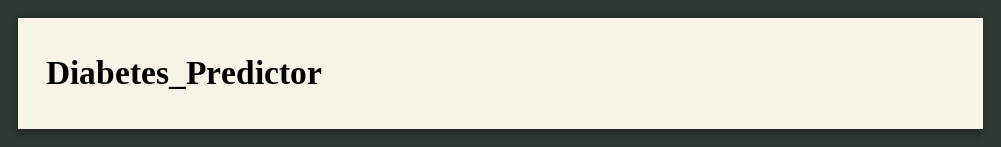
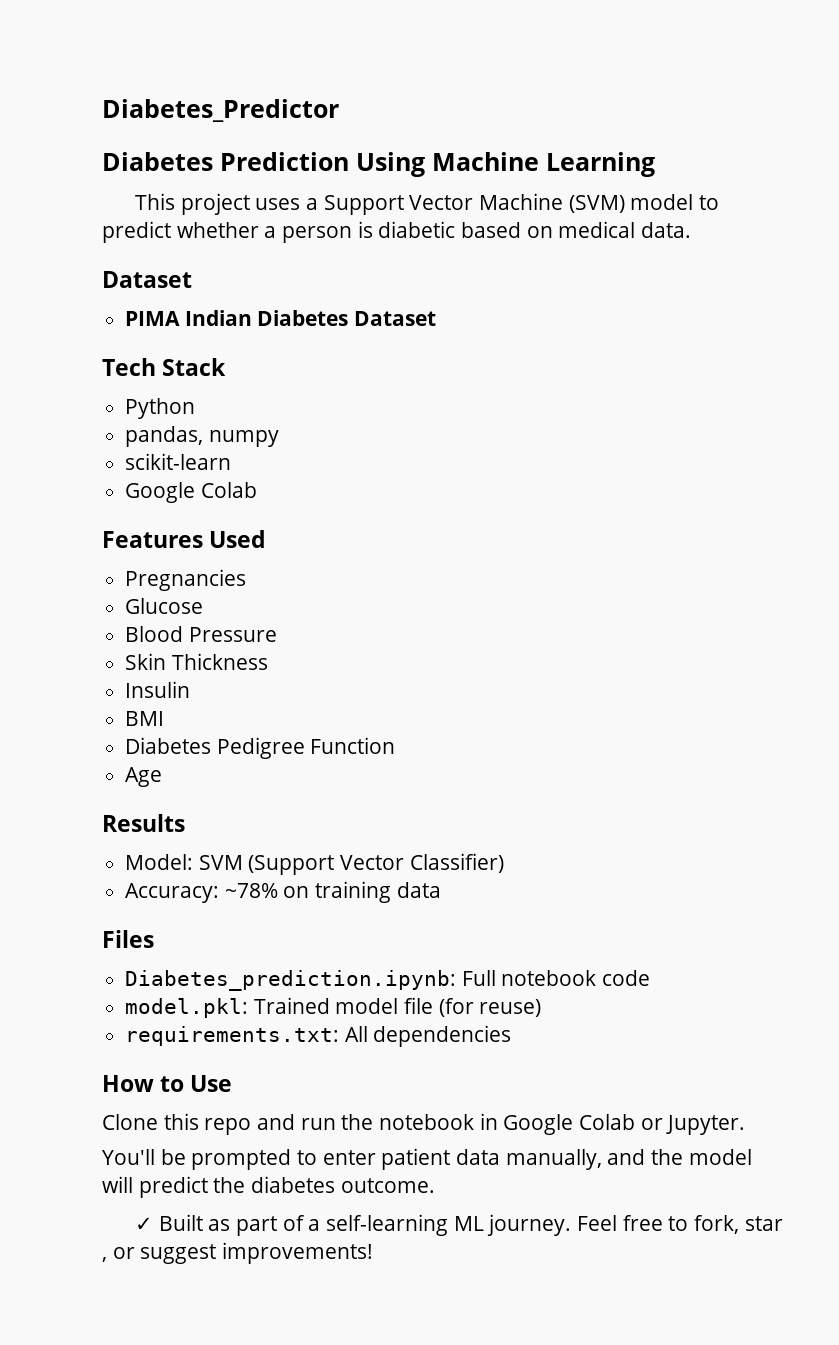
+ Diabetes Prediction Using Machine Learning
+ This project uses a Support Vector Machine (SVM) model to predict whether a person is diabetic based on medical data.
+ Dataset
+ PIMA Indian Diabetes Dataset
+ Tech Stack
+ Python
+ pandas, numpy
+ scikit-learn
+ Google Colab
+ Features Used
+ Pregnancies
+ Glucose
+ Blood Pressure
+ Skin Thickness
+ Insulin
+ BMI
+ Diabetes Pedigree Function
+ Age
+ Results
+ Model: SVM (Support Vector Classifier)
+ Accuracy: ~78% on training data
+ Files
+ Diabetes_prediction.ipynb: Full notebook code
+ model.pkl: Trained model file (for reuse)
+ requirements.txt: All dependencies
+ How to Use
+ Clone this repo and run the notebook in Google Colab or Jupyter.
+ You'll be prompted to enter patient data manually, and the model will predict the diabetes outcome.
+ ✓ Built as part of a self-learning ML journey. Feel free to fork, star , or suggest improvements!

